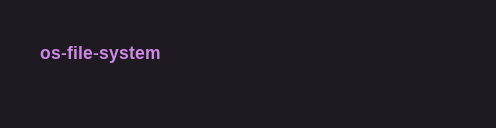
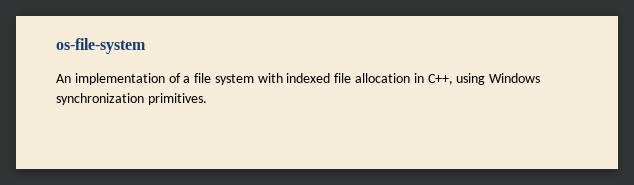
+ An implementation of a file system with indexed file allocation in C++, using Windows synchronization primitives.

